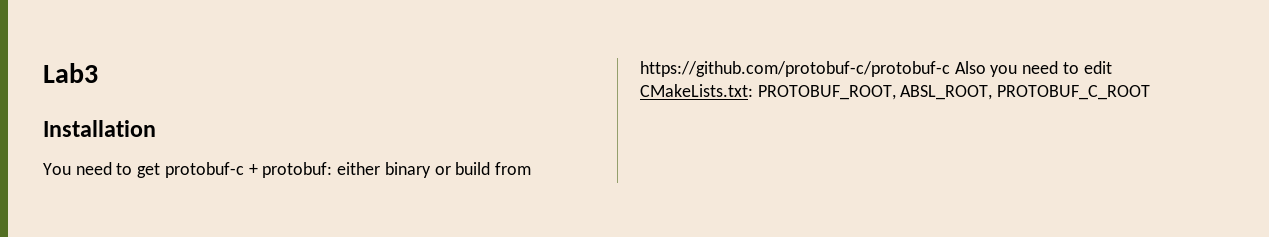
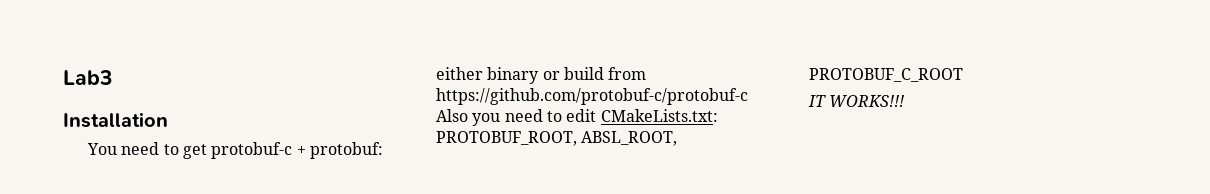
+ IT WORKS!!!

